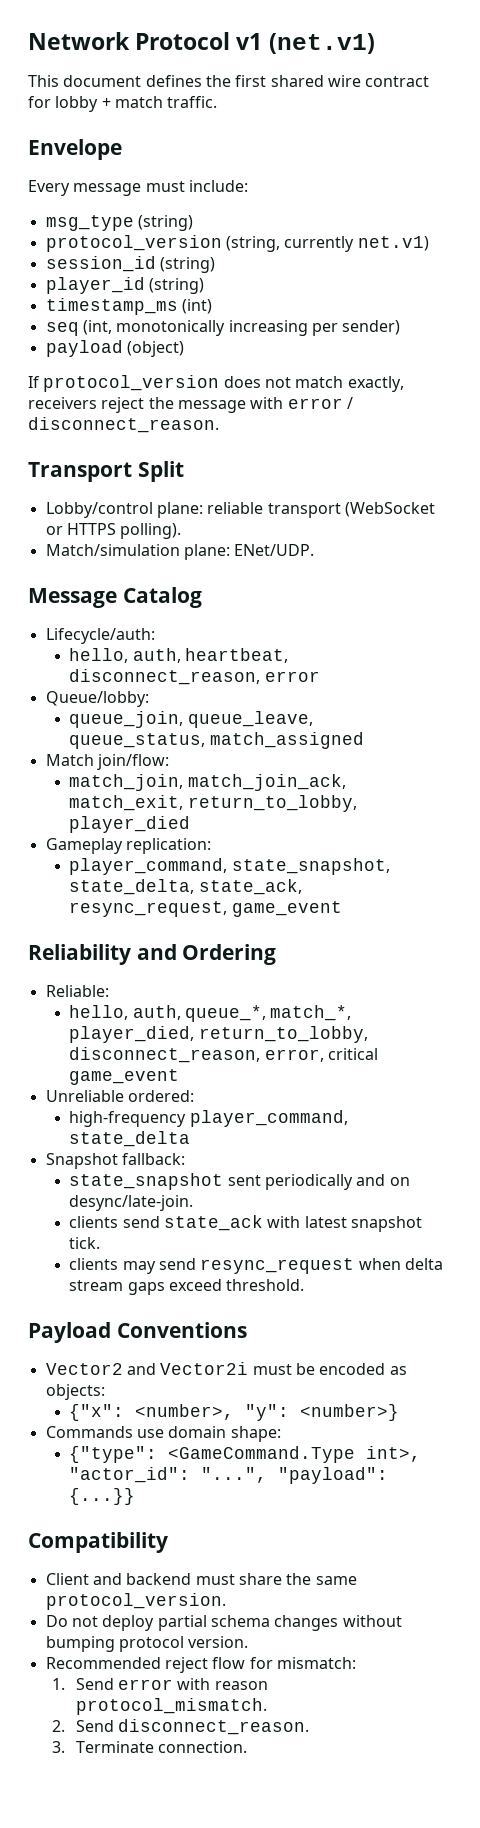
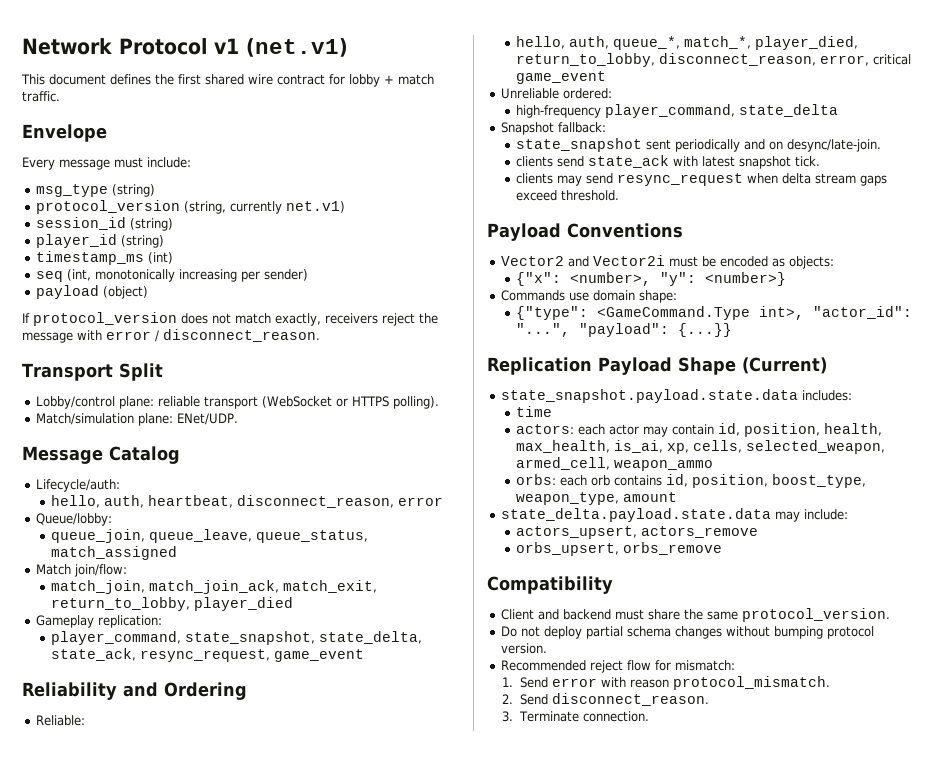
+ Replication Payload Shape (Current)
+ state_snapshot.payload.state.data includes:
+ time
+ actors: each actor may contain id, position, health, max_health, is_ai, xp, cells, selected_weapon, armed_cell, weapon_ammo
+ orbs: each orb contains id, position, boost_type, weapon_type, amount
+ state_delta.payload.state.data may include:
+ actors_upsert, actors_remove
+ orbs_upsert, orbs_remove

